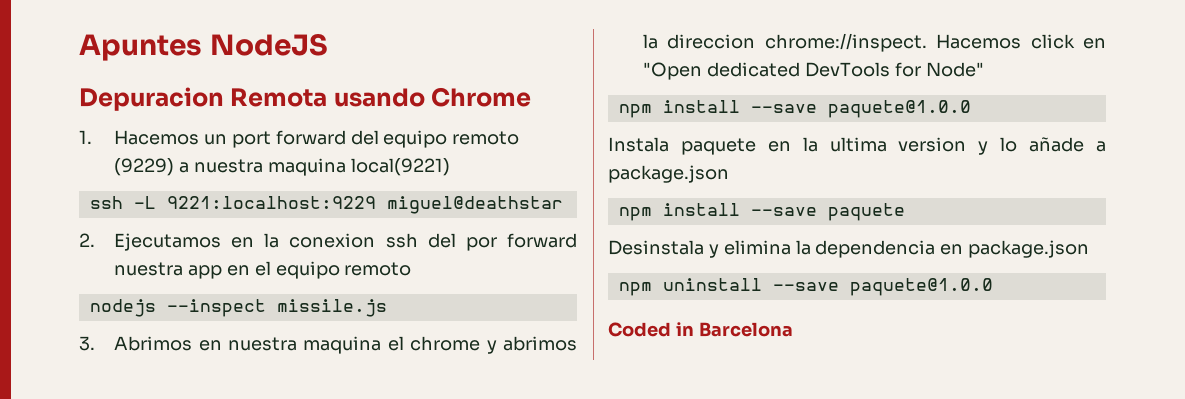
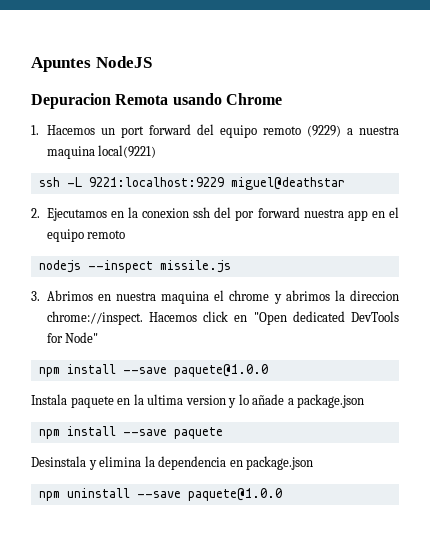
- Coded in Barcelona

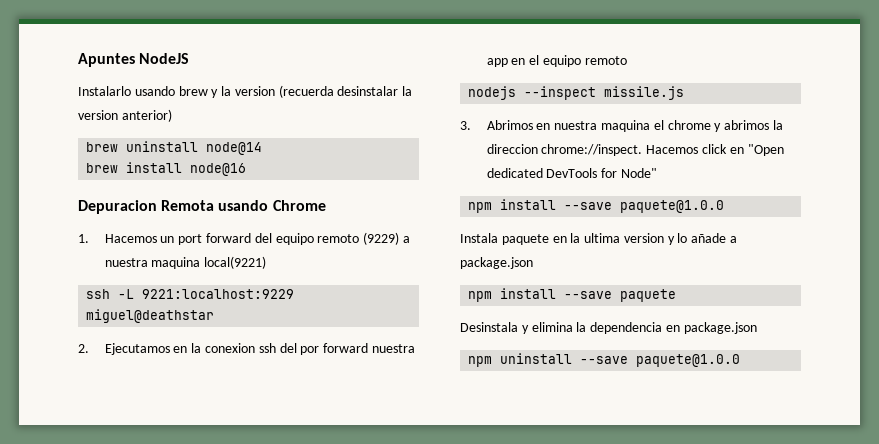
+ Instalarlo usando brew y la version (recuerda desinstalar la version anterior)
+ brew uninstall node@14
+ brew install node@16

